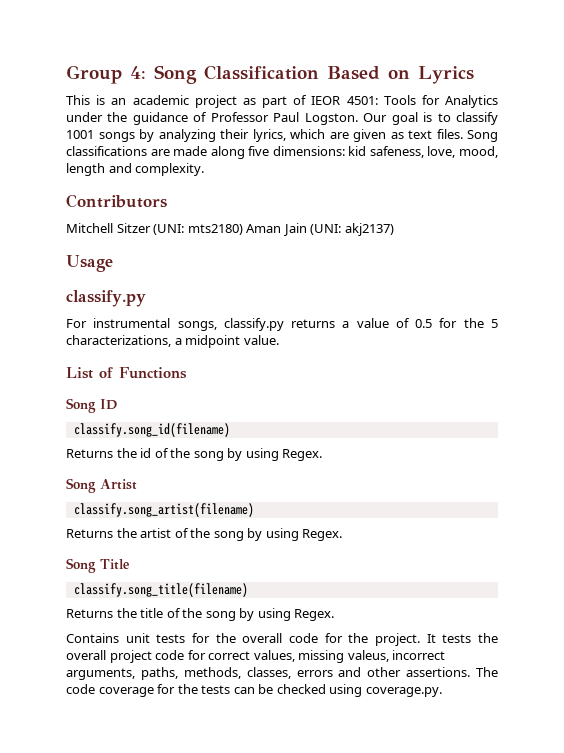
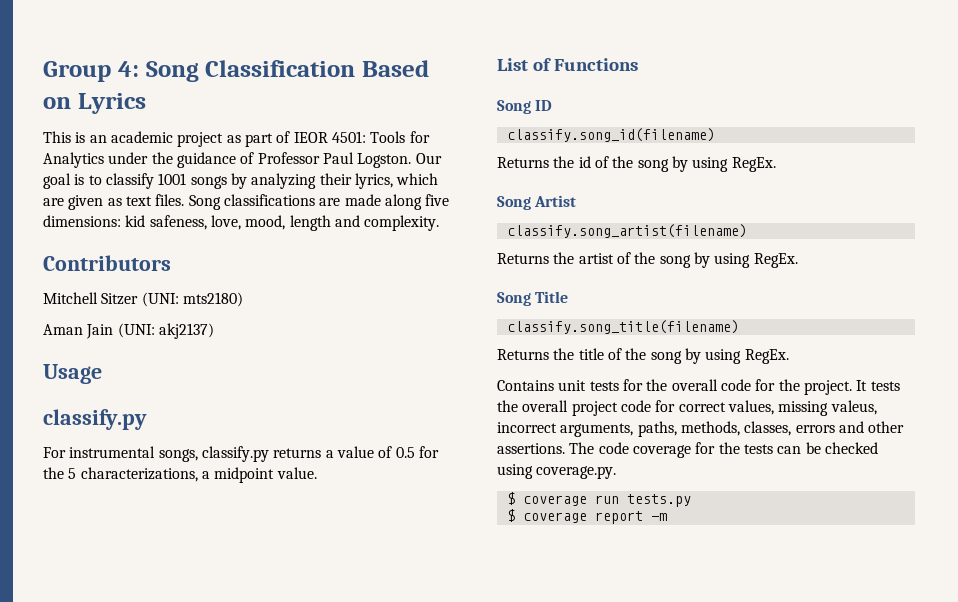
- Mitchell Sitzer (UNI: mts2180) Aman Jain (UNI: akj2137)
+ Mitchell Sitzer (UNI: mts2180)
+ Aman Jain (UNI: akj2137)
- Returns the id of the song by using Regex.
+ Returns the id of the song by using RegEx.
- Returns the artist of the song by using Regex.
+ Returns the artist of the song by using RegEx.
- Returns the title of the song by using Regex.
+ Returns the title of the song by using RegEx.
+ $ coverage run tests.py
+ $ coverage report -m

